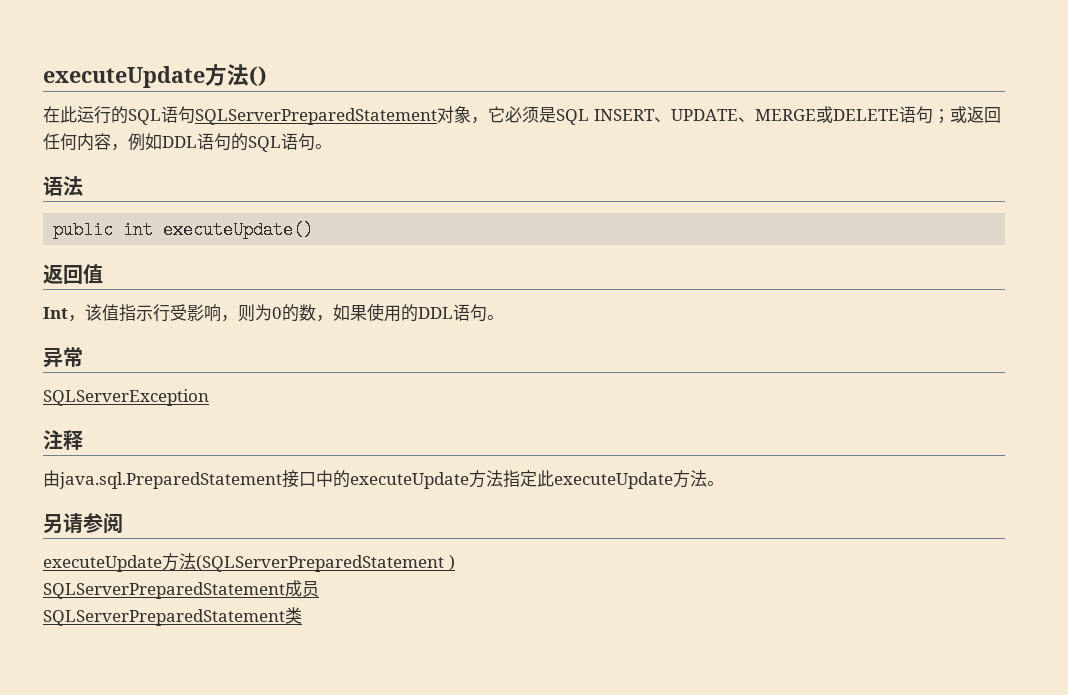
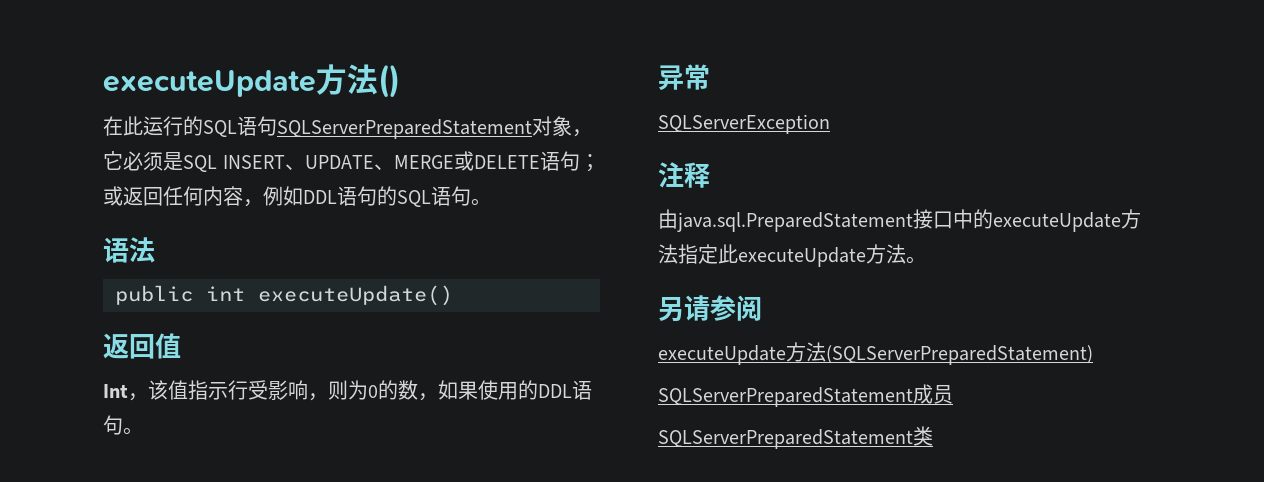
- executeUpdate方法(SQLServerPreparedStatement )
+ executeUpdate方法(SQLServerPreparedStatement)

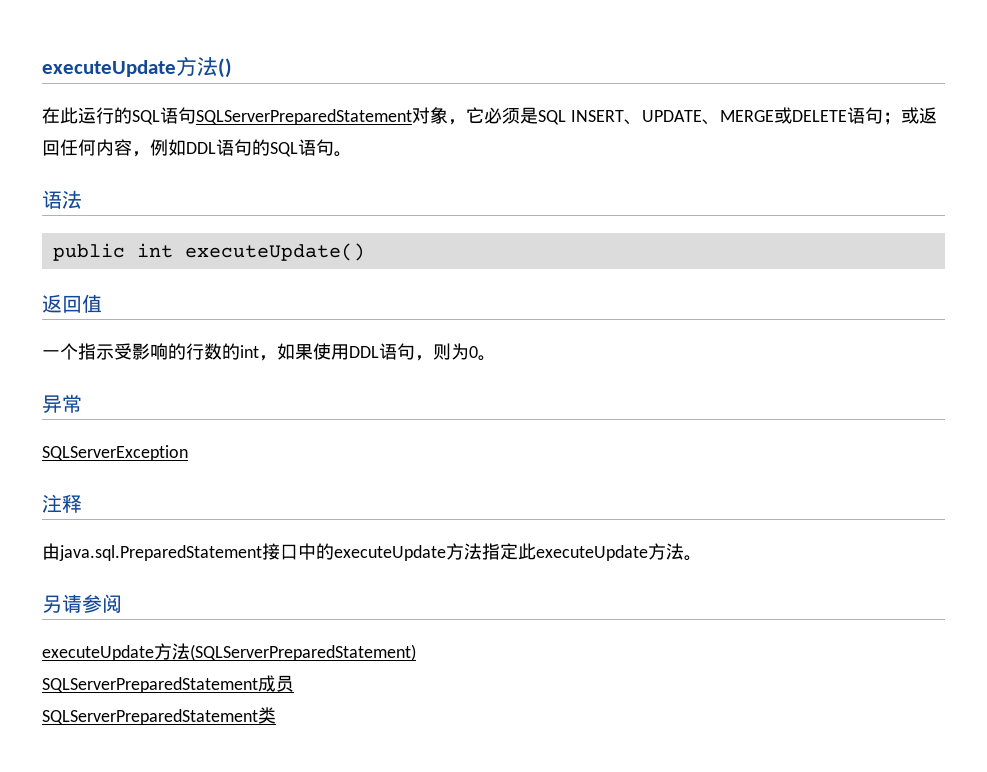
- Int，该值指示行受影响，则为0的数，如果使用的DDL语句。
+ 一个指示受影响的行数的int，如果使用DDL语句，则为0。

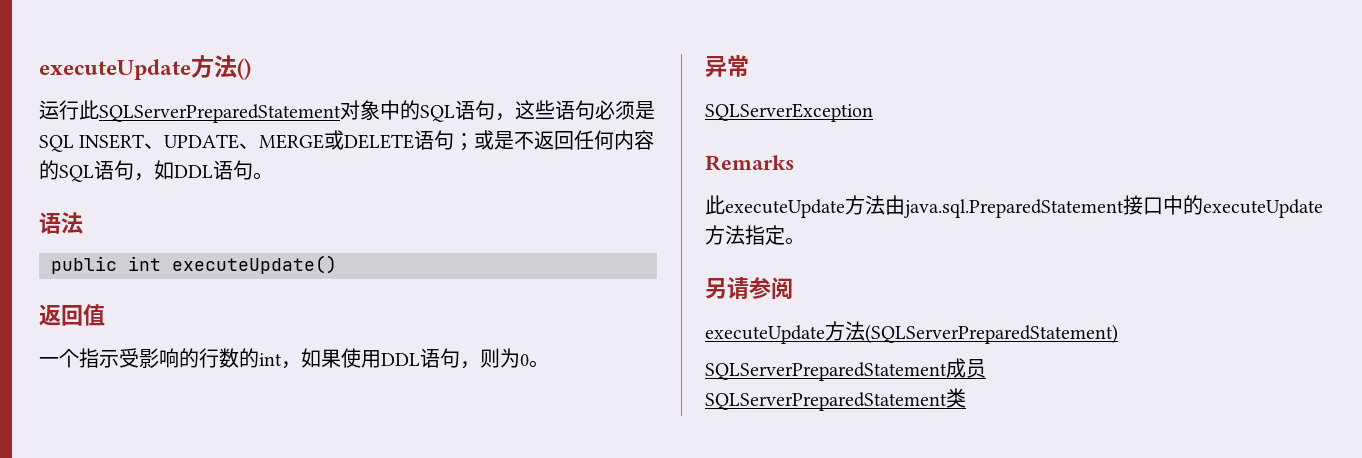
- 在此运行的SQL语句SQLServerPreparedStatement对象，它必须是SQL INSERT、UPDATE、MERGE或DELETE语句；或返回任何内容，例如DDL语句的SQL语句。
+ 运行此SQLServerPreparedStatement对象中的SQL语句，这些语句必须是SQL INSERT、UPDATE、MERGE或DELETE语句；或是不返回任何内容的SQL语句，如DDL语句。
- 注释
- 由java.sql.PreparedStatement接口中的executeUpdate方法指定此executeUpdate方法。
+ Remarks
+ 此executeUpdate方法由java.sql.PreparedStatement接口中的executeUpdate方法指定。

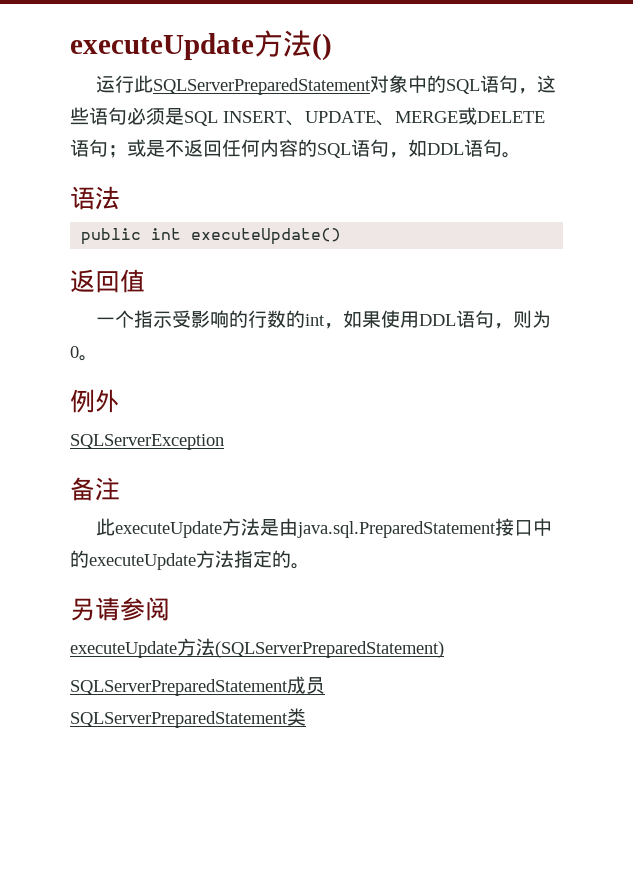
- 异常
+ 例外
- Remarks
+ 备注
- 此executeUpdate方法由java.sql.PreparedStatement接口中的executeUpdate方法指定。
+ 此executeUpdate方法是由java.sql.PreparedStatement接口中的executeUpdate方法指定的。

